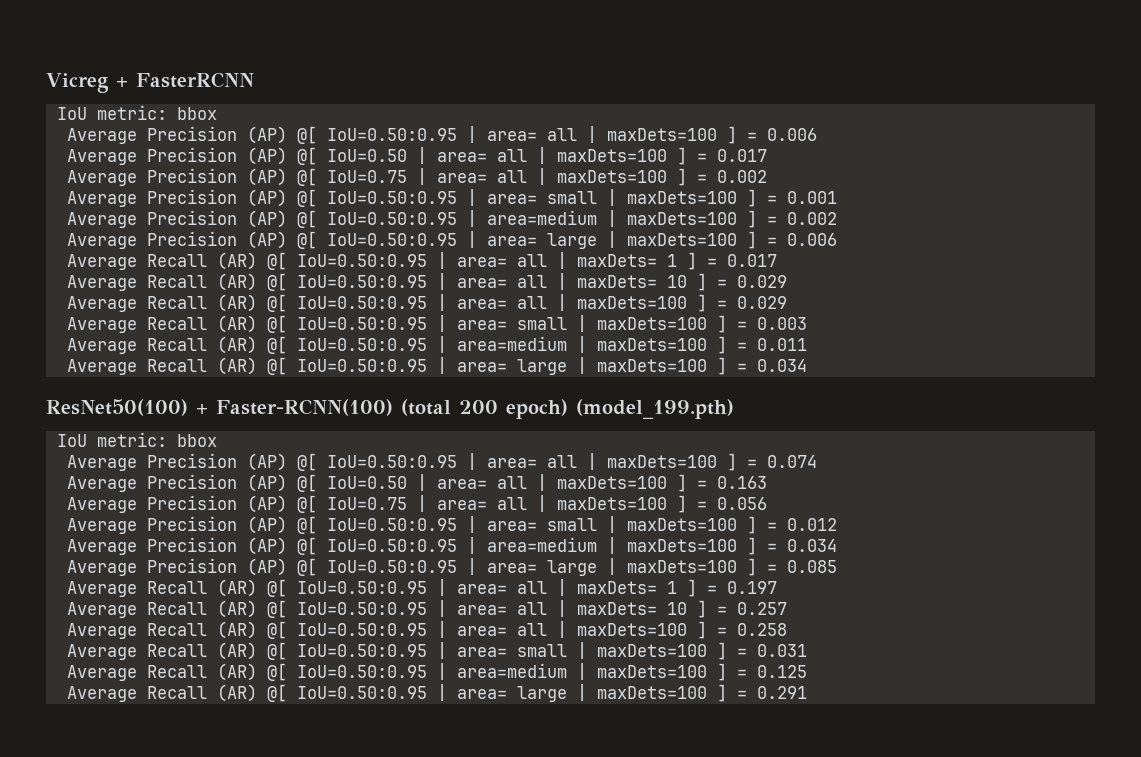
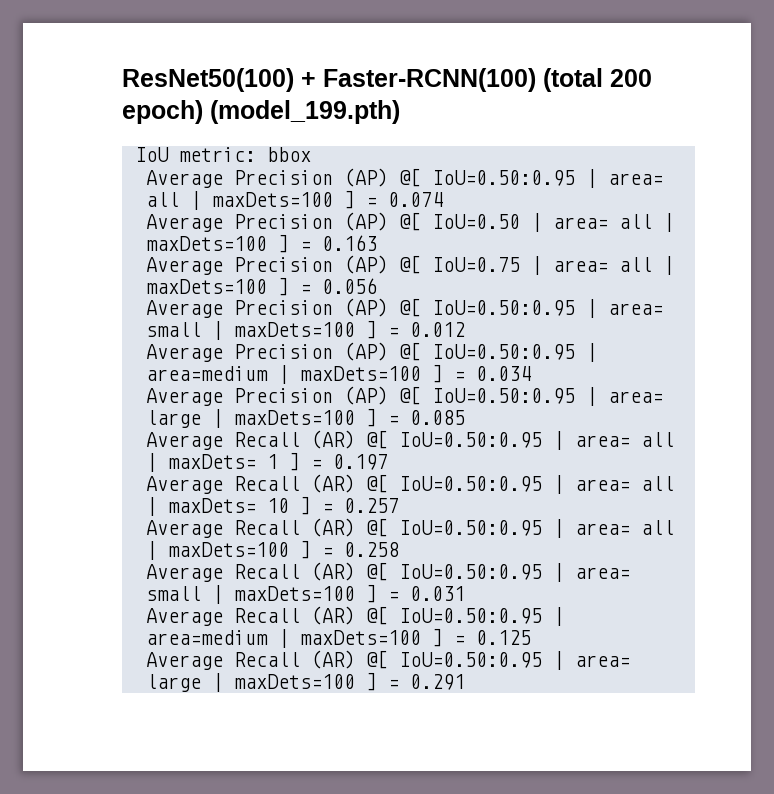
- Vicreg + FasterRCNN
- IoU metric: bbox
- Average Precision (AP) @[ IoU=0.50:0.95 | area= all | maxDets=100 ] = 0.006
- Average Precision (AP) @[ IoU=0.50 | area= all | maxDets=100 ] = 0.017
- Average Precision (AP) @[ IoU=0.75 | area= all | maxDets=100 ] = 0.002
- Average Precision (AP) @[ IoU=0.50:0.95 | area= small | maxDets=100 ] = 0.001
- Average Precision (AP) @[ IoU=0.50:0.95 | area=medium | maxDets=100 ] = 0.002
- Average Precision (AP) @[ IoU=0.50:0.95 | area= large | maxDets=100 ] = 0.006
- Average Recall (AR) @[ IoU=0.50:0.95 | area= all | maxDets= 1 ] = 0.017
- Average Recall (AR) @[ IoU=0.50:0.95 | area= all | maxDets= 10 ] = 0.029
- Average Recall (AR) @[ IoU=0.50:0.95 | area= all | maxDets=100 ] = 0.029
- Average Recall (AR) @[ IoU=0.50:0.95 | area= small | maxDets=100 ] = 0.003
- Average Recall (AR) @[ IoU=0.50:0.95 | area=medium | maxDets=100 ] = 0.011
- Average Recall (AR) @[ IoU=0.50:0.95 | area= large | maxDets=100 ] = 0.034

